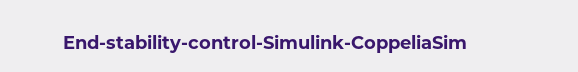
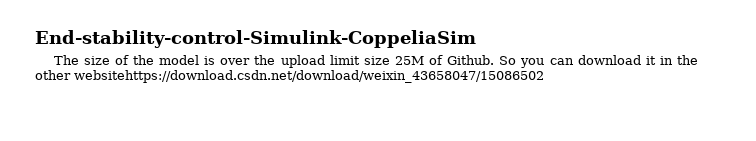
+ The size of the model is over the upload limit size 25M of Github. So you can download it in the other websitehttps://download.csdn.net/download/weixin_43658047/15086502

